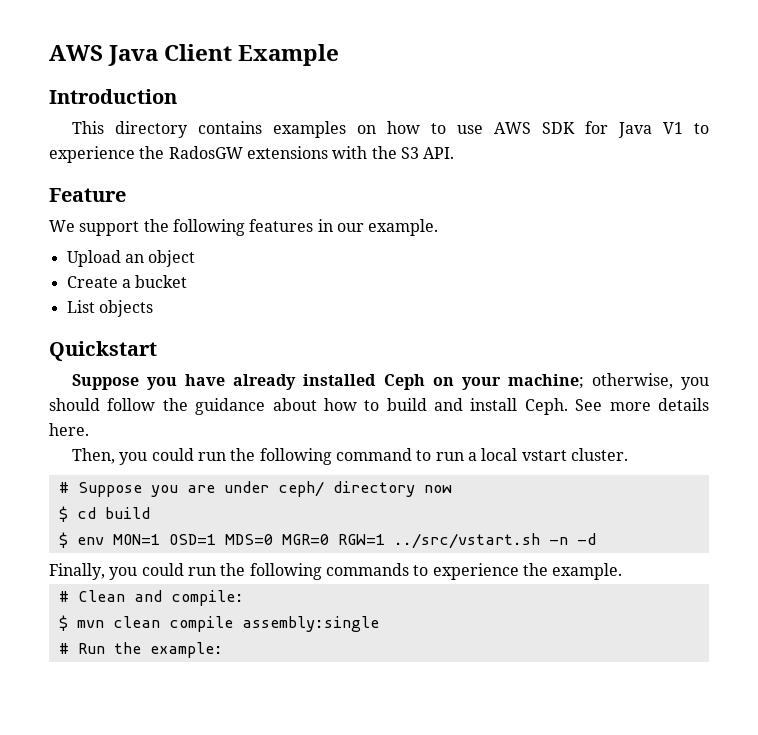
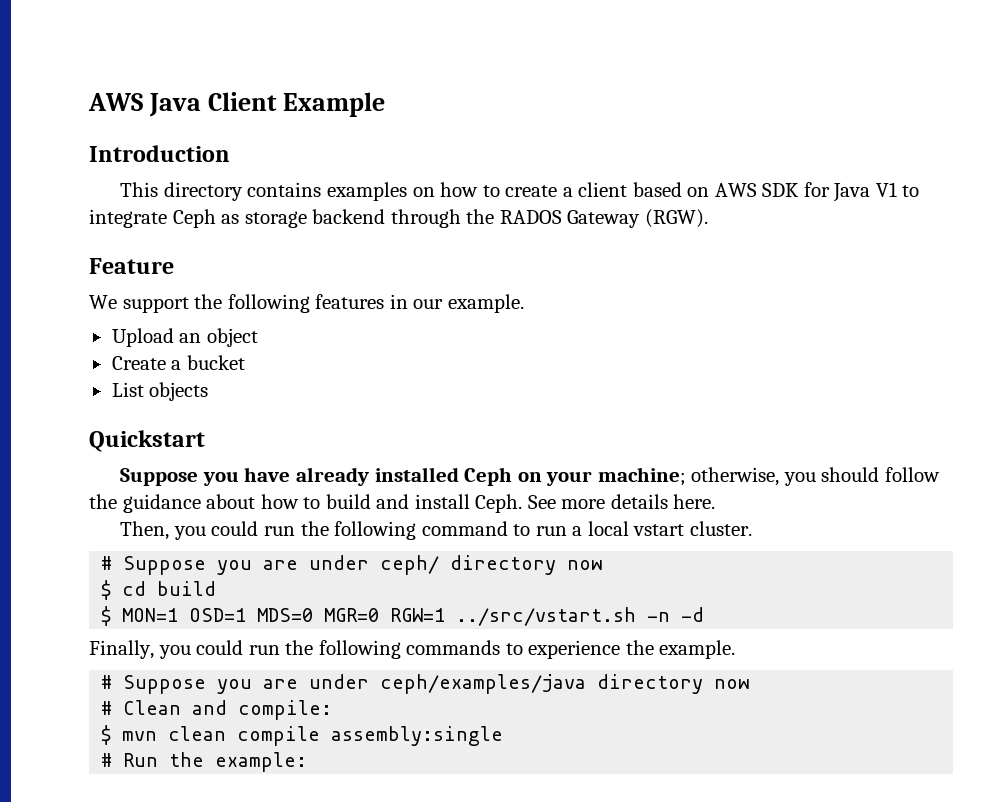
- This directory contains examples on how to use AWS SDK for Java V1 to experience the RadosGW extensions with the S3 API.
+ This directory contains examples on how to create a client based on AWS SDK for Java V1 to integrate Ceph as storage backend through the RADOS Gateway (RGW).
- $ env MON=1 OSD=1 MDS=0 MGR=0 RGW=1 ../src/vstart.sh -n -d
+ $ MON=1 OSD=1 MDS=0 MGR=0 RGW=1 ../src/vstart.sh -n -d
+ # Suppose you are under ceph/examples/java directory now

